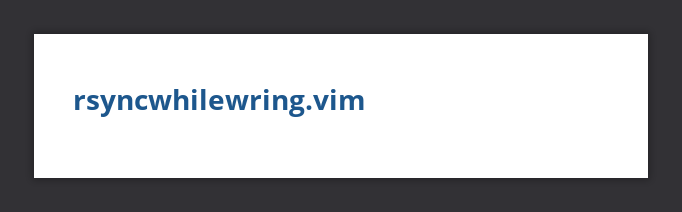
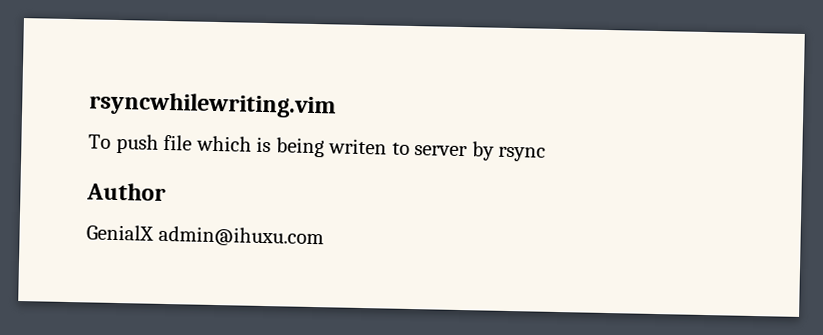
- rsyncwhilewring.vim
+ rsyncwhilewriting.vim
+ To push file which is being writen to server by rsync
+ Author
+ GenialX admin@ihuxu.com

